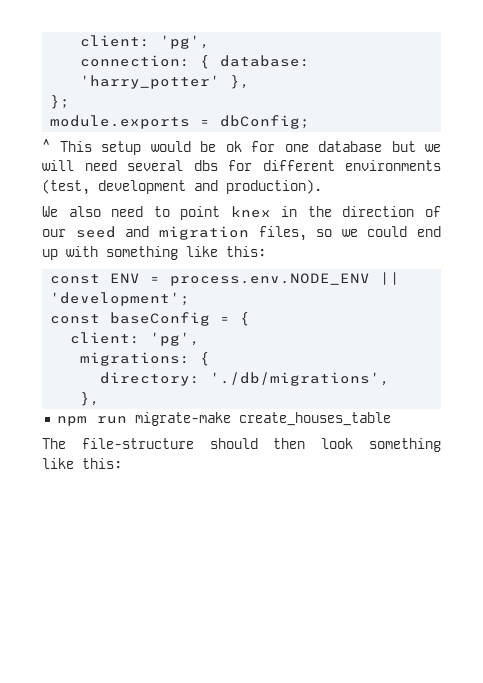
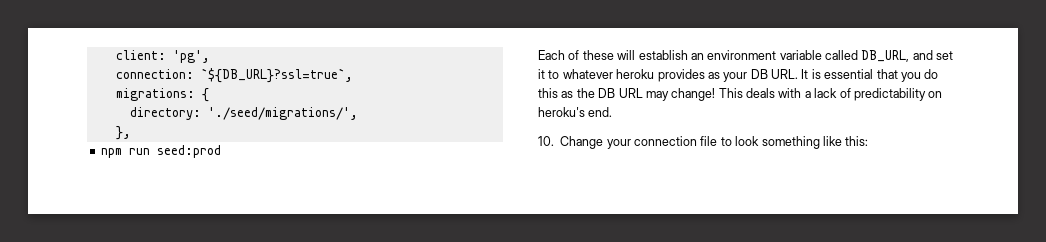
- connection: { database: 'harry_potter' },
- };
- module.exports = dbConfig;
- ^ This setup would be ok for one database but we will need several dbs for different environments (test, development and production).
- We also need to point knex in the direction of our seed and migration files, so we could end up with something like this:
- const ENV = process.env.NODE_ENV || 'development';
- const baseConfig = {
- client: 'pg',
+ connection: `${DB_URL}?ssl=true`,
- directory: './db/migrations',
+ directory: './seed/migrations/',
- npm run migrate-make create_houses_table
- The file-structure should then look something like this:
+ npm run seed:prod
+ Each of these will establish an environment variable called DB_URL, and set it to whatever heroku provides as your DB URL. It is essential that you do this as the DB URL may change! This deals with a lack of predictability on heroku's end.
+ 10. Change your connection file to look something like this:

